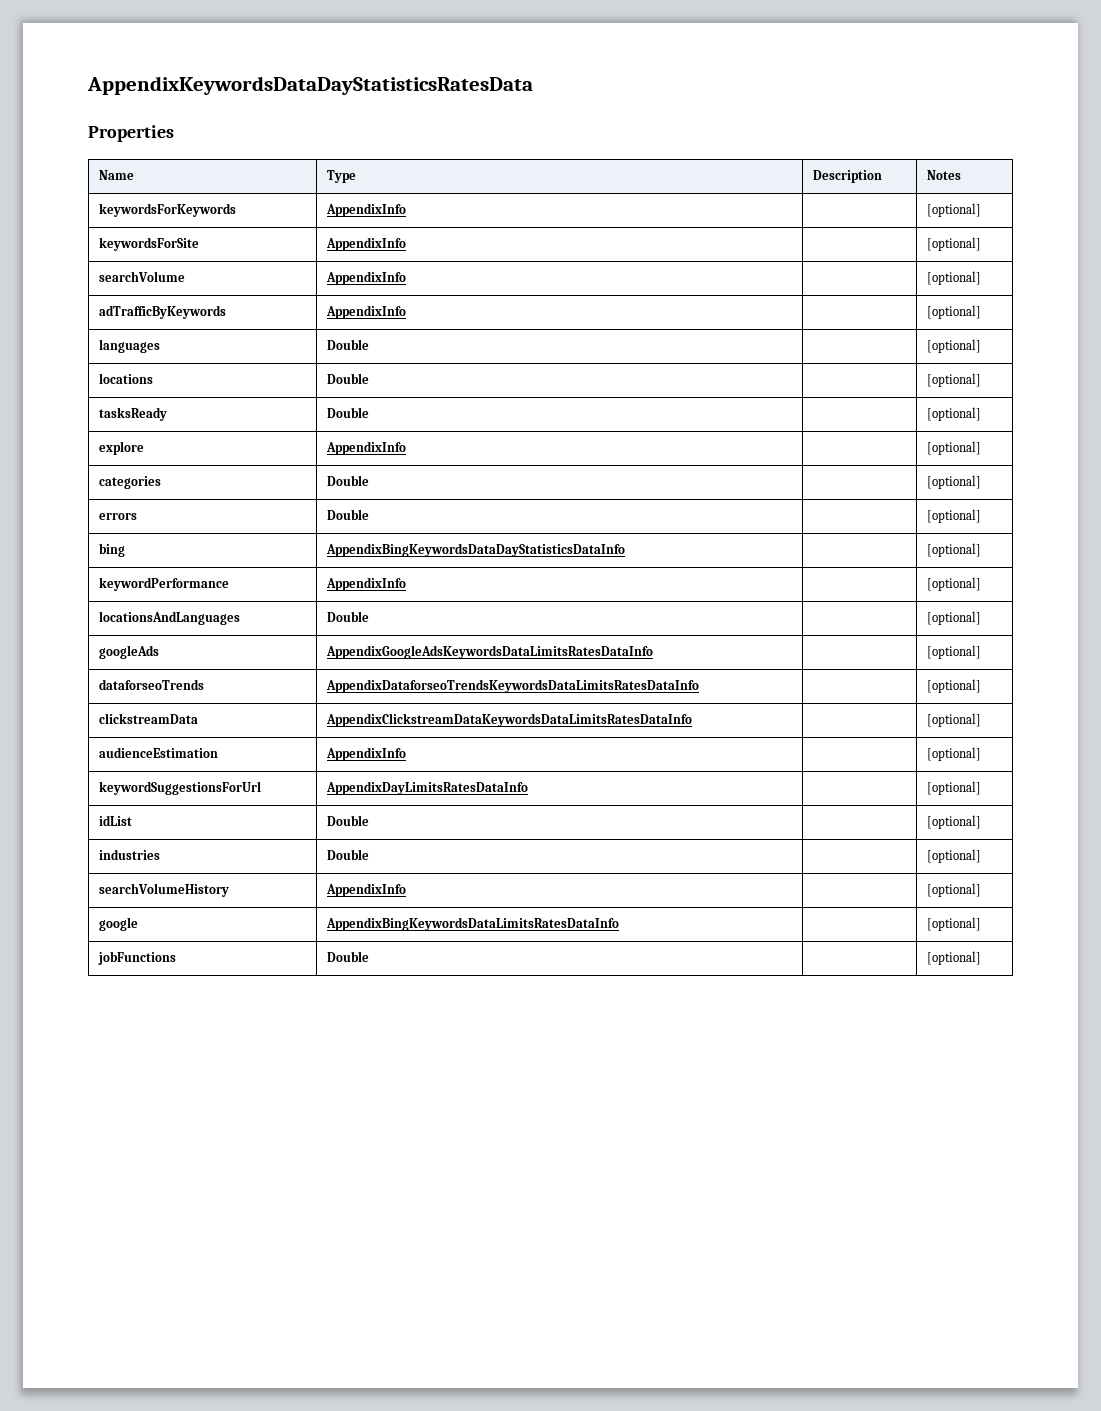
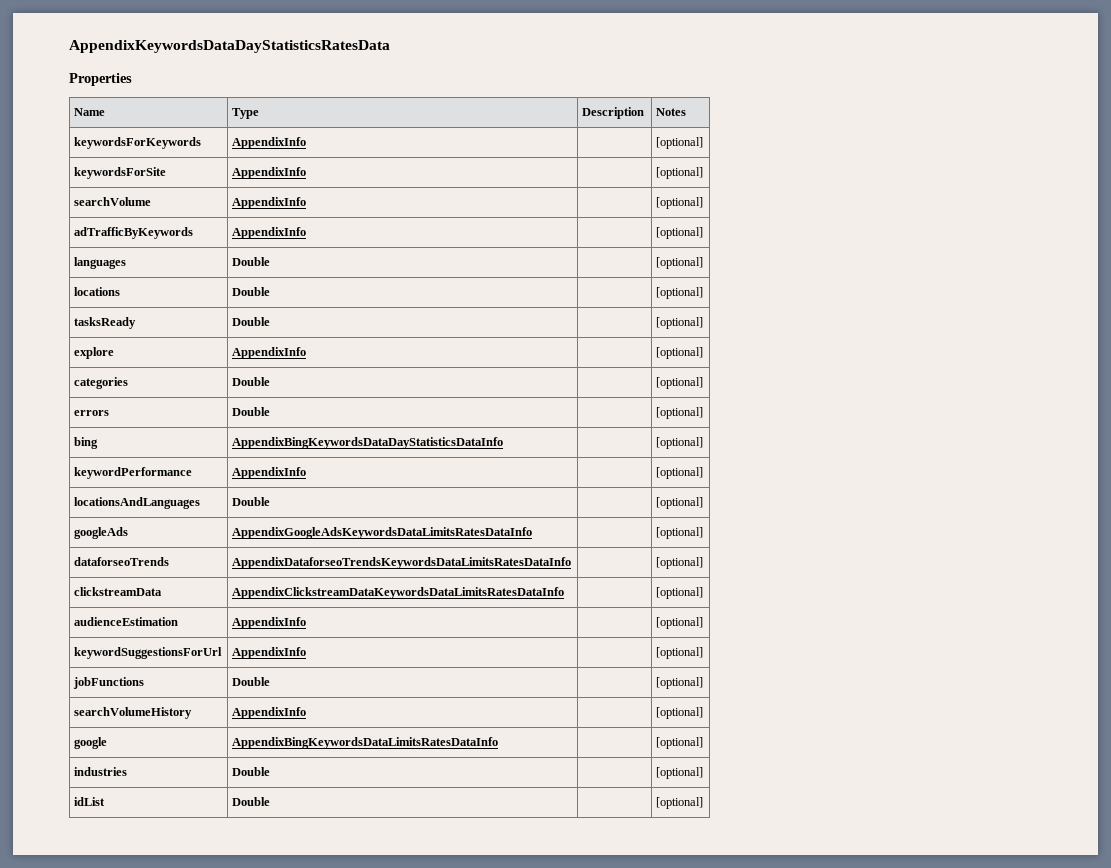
- keywordSuggestionsForUrl | AppendixDayLimitsRatesDataInfo | | [optional]
- idList | Double | | [optional]
- industries | Double | | [optional]
+ keywordSuggestionsForUrl | AppendixInfo | | [optional]
+ jobFunctions | Double | | [optional]
- jobFunctions | Double | | [optional]
+ industries | Double | | [optional]
+ idList | Double | | [optional]

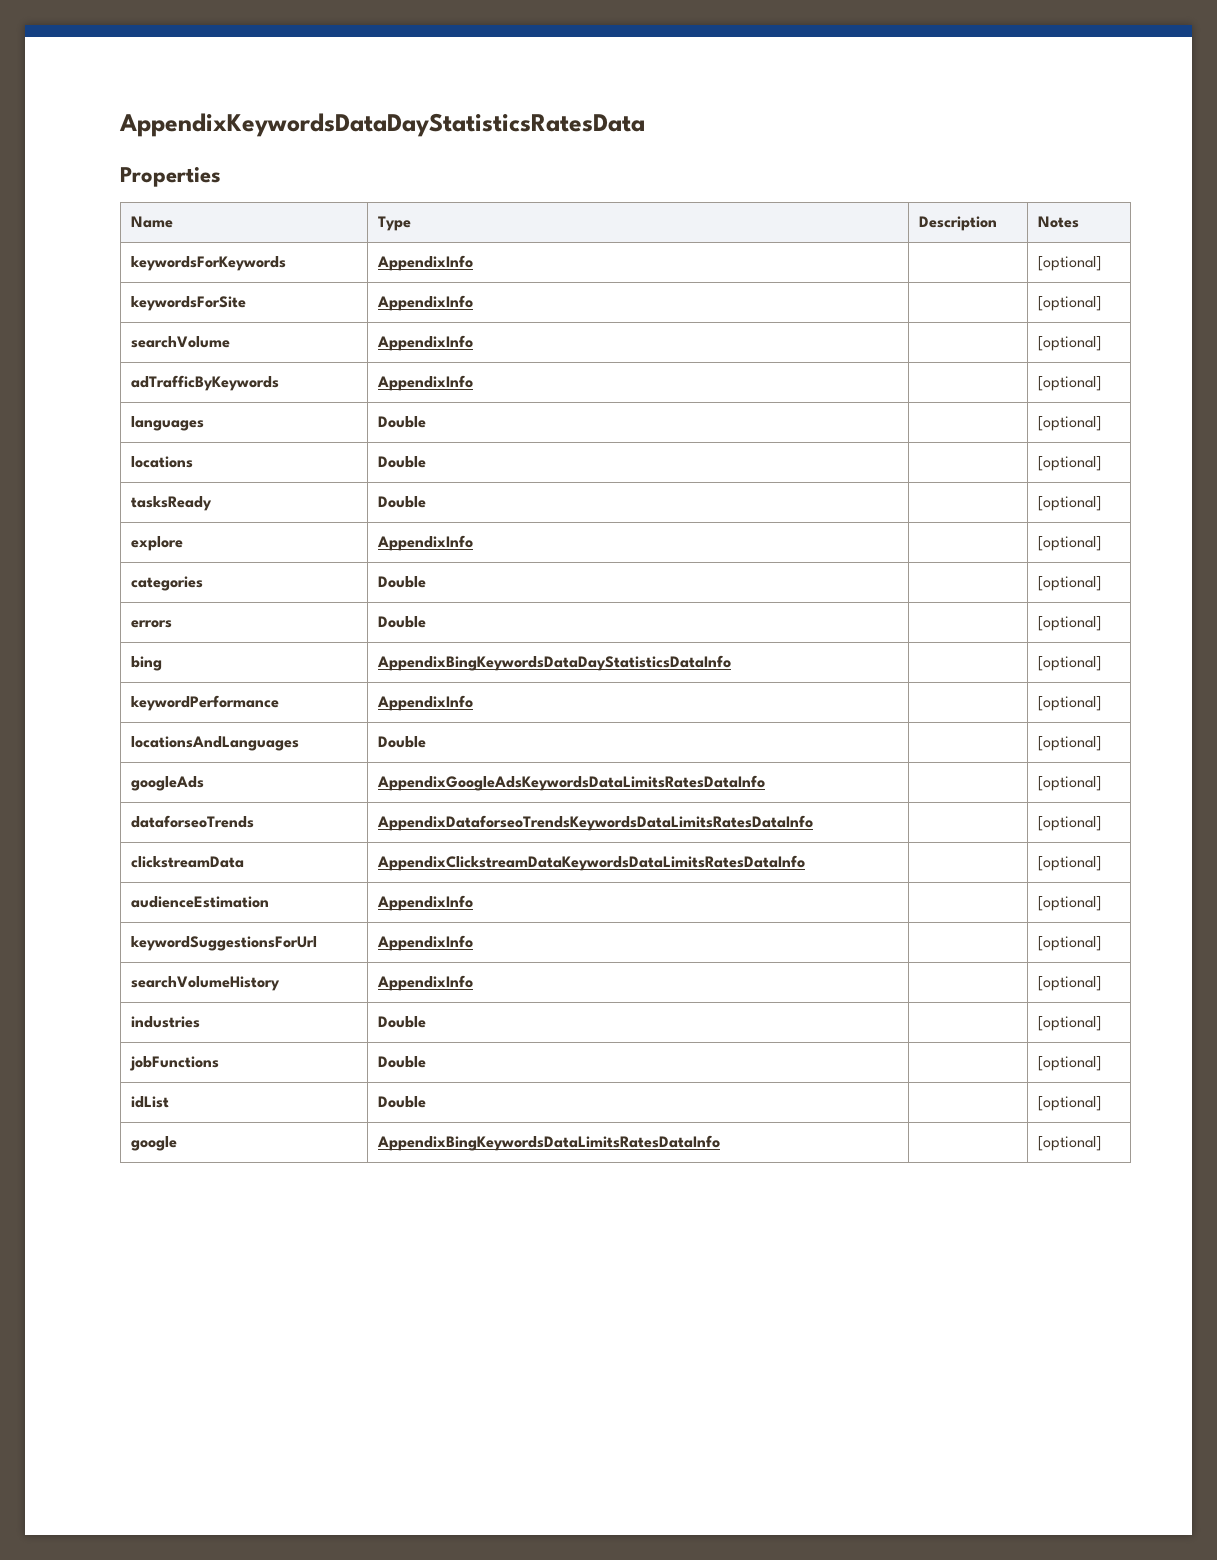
- jobFunctions | Double | | [optional]
- google | AppendixBingKeywordsDataLimitsRatesDataInfo | | [optional]
  industries | Double | | [optional]
+ jobFunctions | Double | | [optional]
+ google | AppendixBingKeywordsDataLimitsRatesDataInfo | | [optional]

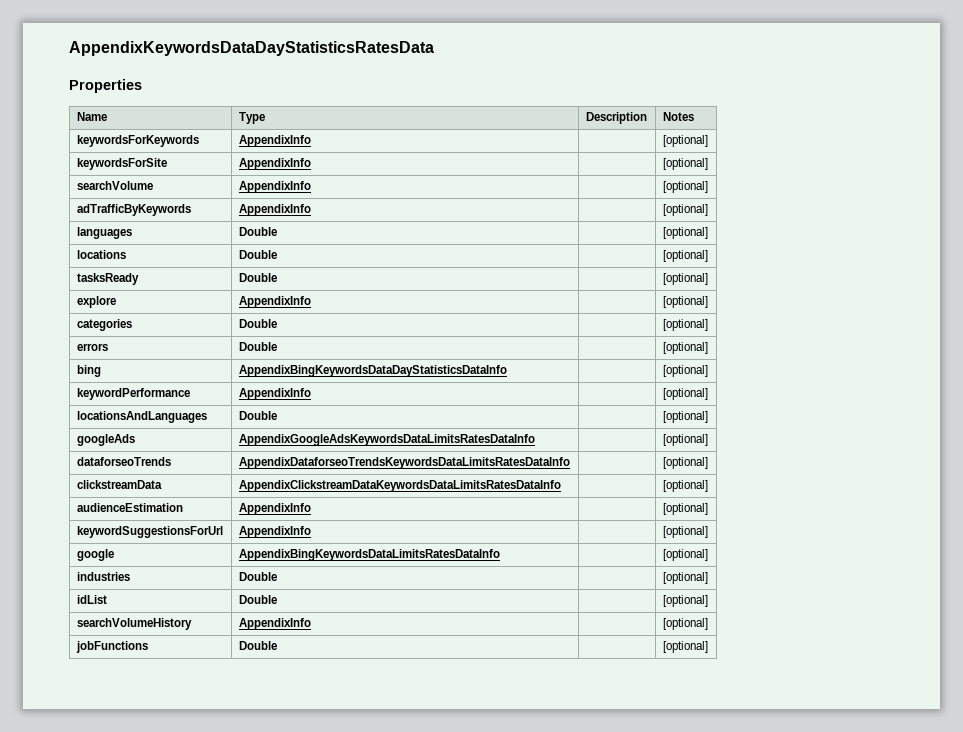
- searchVolumeHistory | AppendixInfo | | [optional]
+ google | AppendixBingKeywordsDataLimitsRatesDataInfo | | [optional]
- jobFunctions | Double | | [optional]
- google | AppendixBingKeywordsDataLimitsRatesDataInfo | | [optional]
+ searchVolumeHistory | AppendixInfo | | [optional]
+ jobFunctions | Double | | [optional]

